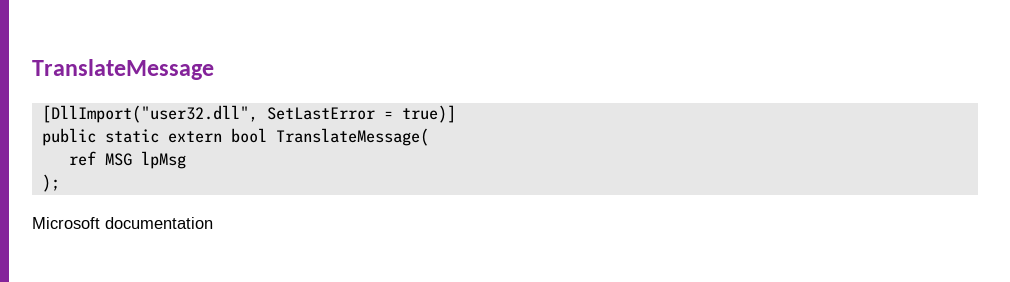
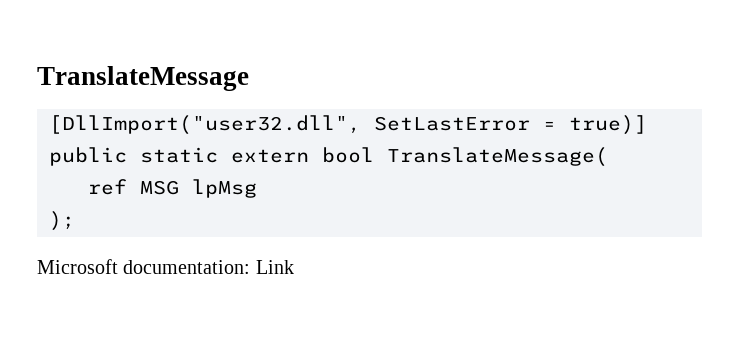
- Microsoft documentation
+ Microsoft documentation: Link

